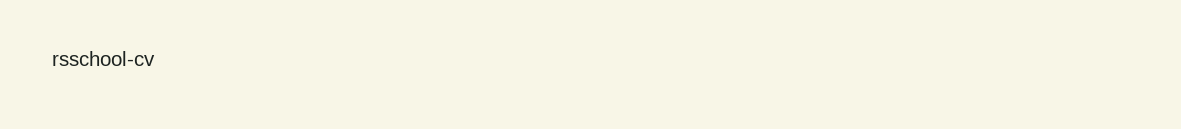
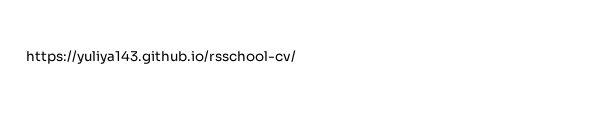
- rsschool-cv
+ https://yuliya143.github.io/rsschool-cv/

